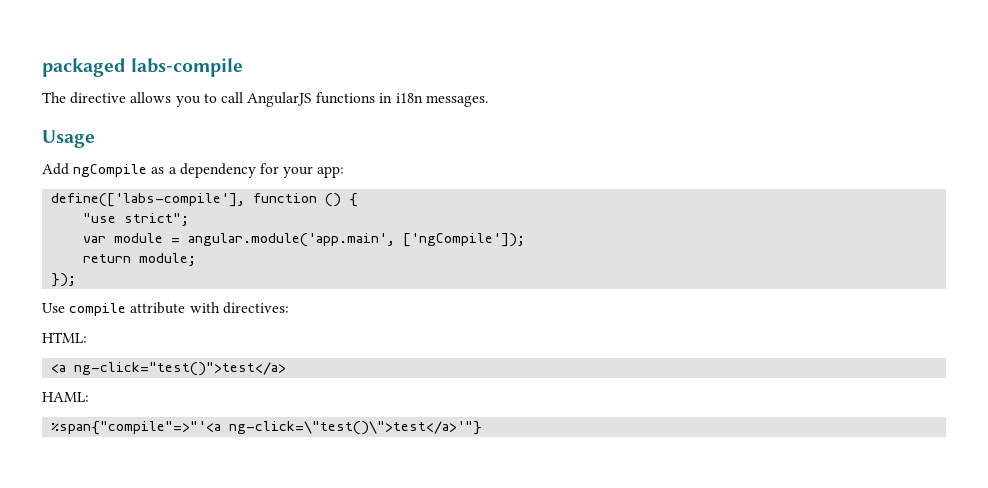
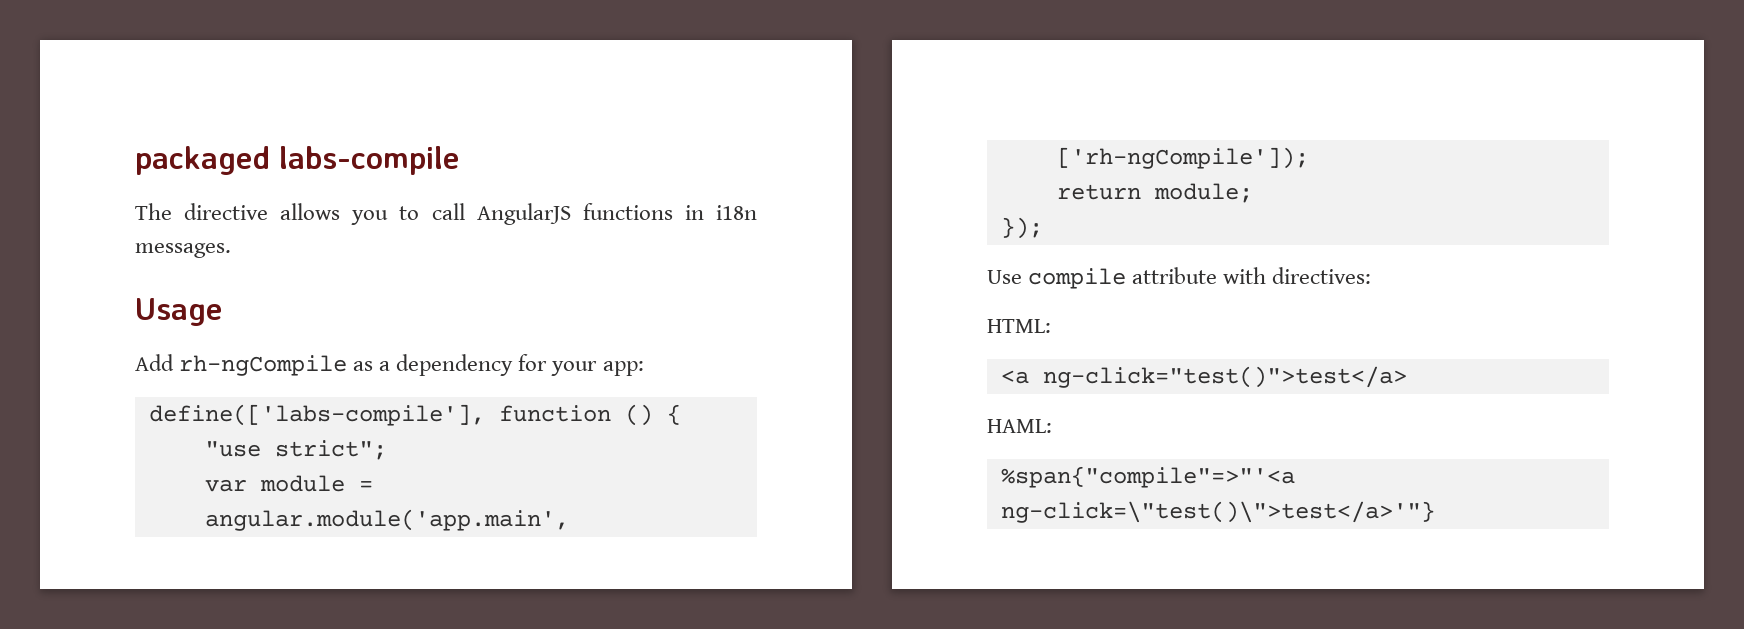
- Add ngCompile as a dependency for your app:
+ Add rh-ngCompile as a dependency for your app:
- var module = angular.module('app.main', ['ngCompile']);
+ var module = angular.module('app.main', ['rh-ngCompile']);

